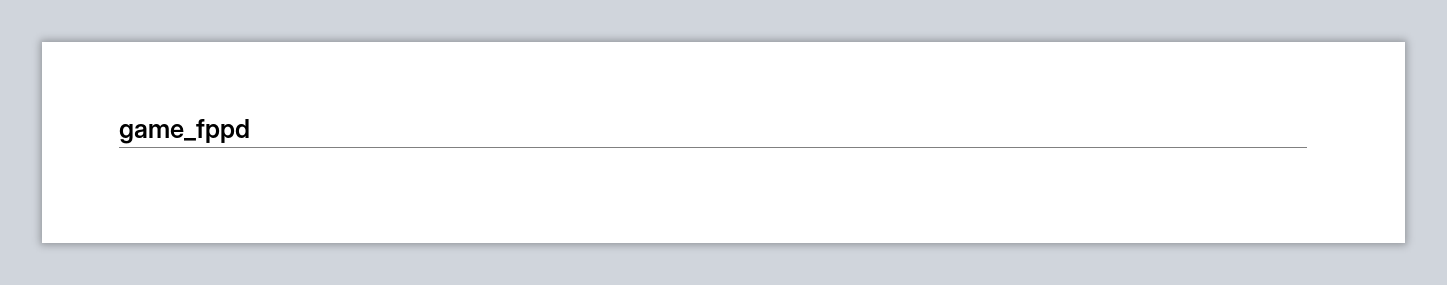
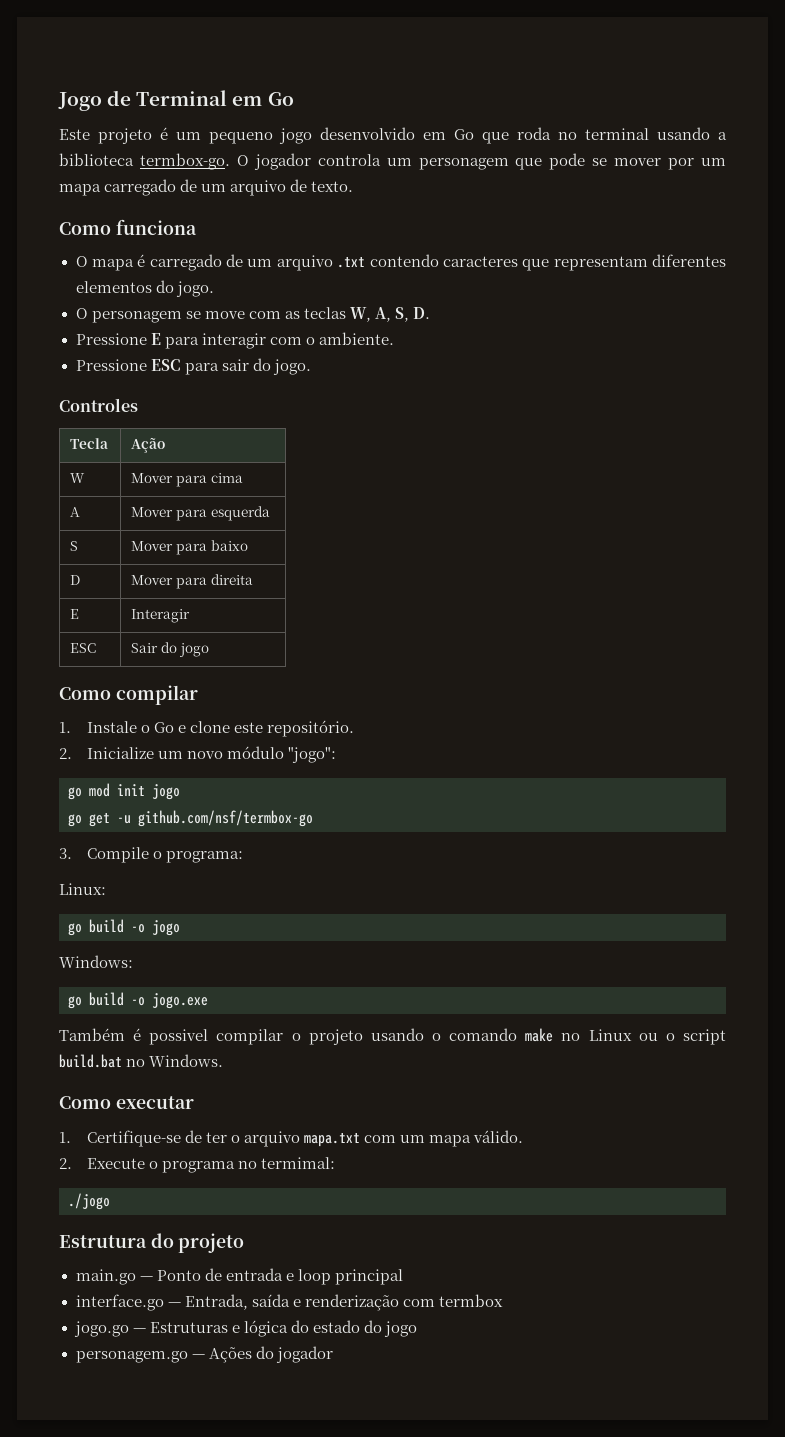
- game_fppd
+ Jogo de Terminal em Go
+ Este projeto é um pequeno jogo desenvolvido em Go que roda no terminal usando a biblioteca termbox-go. O jogador controla um personagem que pode se mover por um mapa carregado de um arquivo de texto.
+ Como funciona
+ O mapa é carregado de um arquivo .txt contendo caracteres que representam diferentes elementos do jogo.
+ O personagem se move com as teclas W, A, S, D.
+ Pressione E para interagir com o ambiente.
+ Pressione ESC para sair do jogo.
+ Controles
+ Tecla | Ação
+ W | Mover para cima
+ A | Mover para esquerda
+ S | Mover para baixo
+ D | Mover para direita
+ E | Interagir
+ ESC | Sair do jogo
+ Como compilar
+ 1. Instale o Go e clone este repositório.
+ 2. Inicialize um novo módulo "jogo":
+ go mod init jogo
+ go get -u github.com/nsf/termbox-go
+ 3. Compile o programa:
+ Linux:
+ go build -o jogo
+ Windows:
+ go build -o jogo.exe
+ Também é possivel compilar o projeto usando o comando make no Linux ou o script build.bat no Windows.
+ Como executar
+ 1. Certifique-se de ter o arquivo mapa.txt com um mapa válido.
+ 2. Execute o programa no termimal:
+ ./jogo
+ Estrutura do projeto
+ main.go — Ponto de entrada e loop principal
+ interface.go — Entrada, saída e renderização com termbox
+ jogo.go — Estruturas e lógica do estado do jogo
+ personagem.go — Ações do jogador

